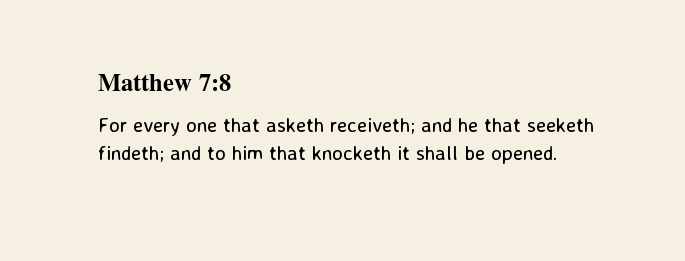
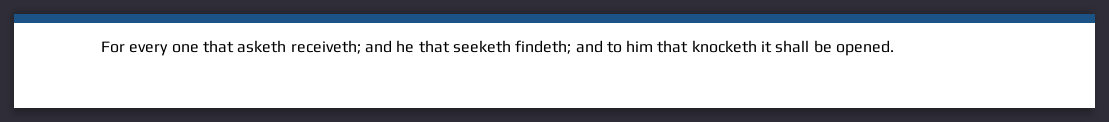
- Matthew 7:8

